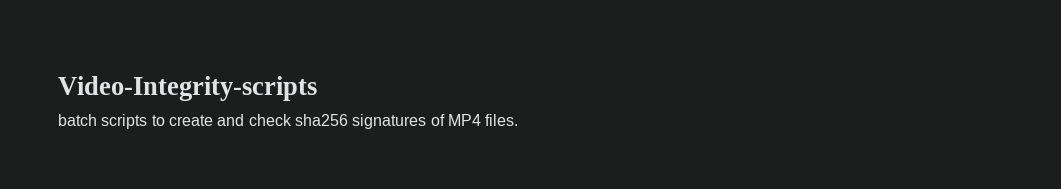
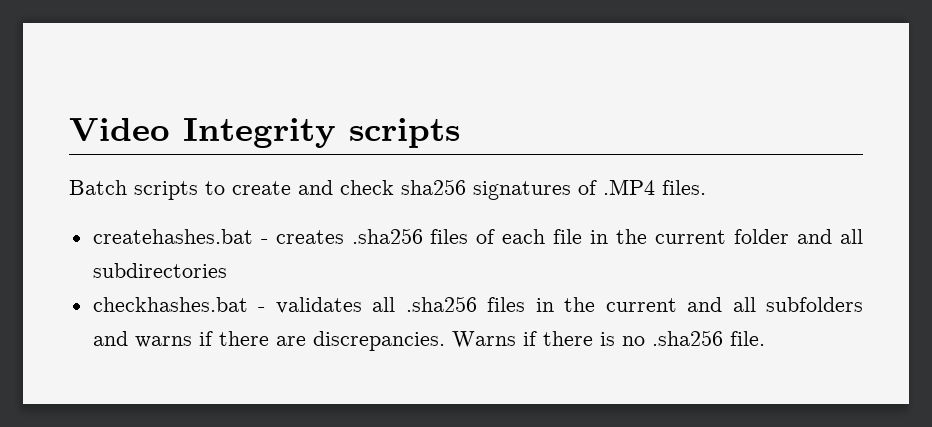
- Video-Integrity-scripts
- batch scripts to create and check sha256 signatures of MP4 files.
+ Video Integrity scripts
+ Batch scripts to create and check sha256 signatures of .MP4 files.
+ createhashes.bat - creates .sha256 files of each file in the current folder and all subdirectories
+ checkhashes.bat - validates all .sha256 files in the current and all subfolders and warns if there are discrepancies. Warns if there is no .sha256 file.

